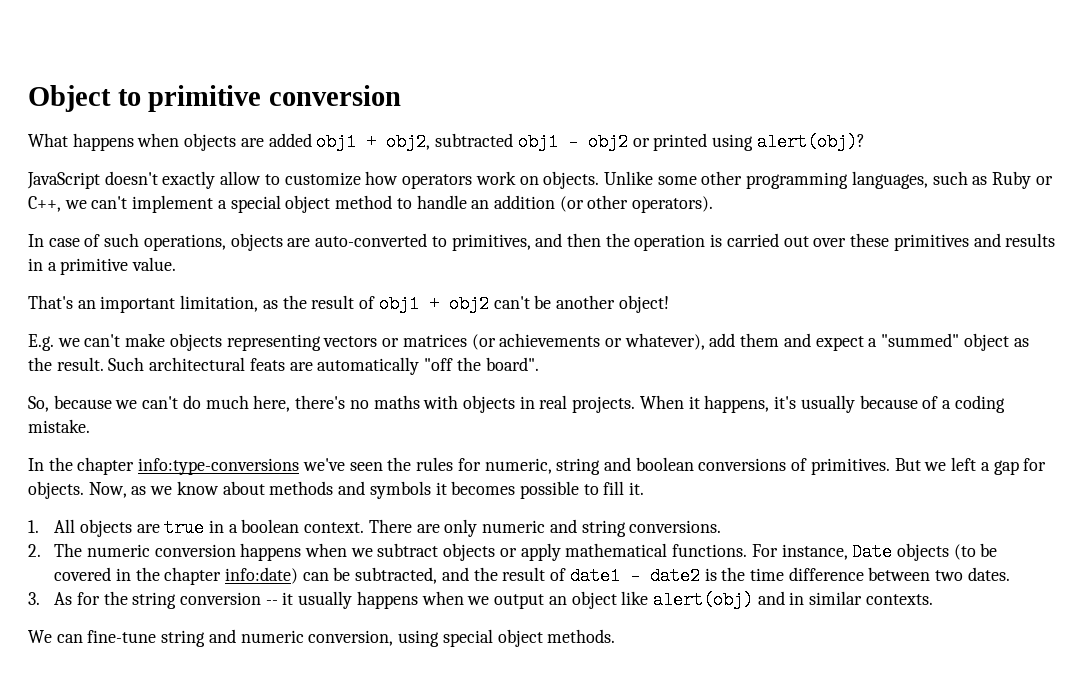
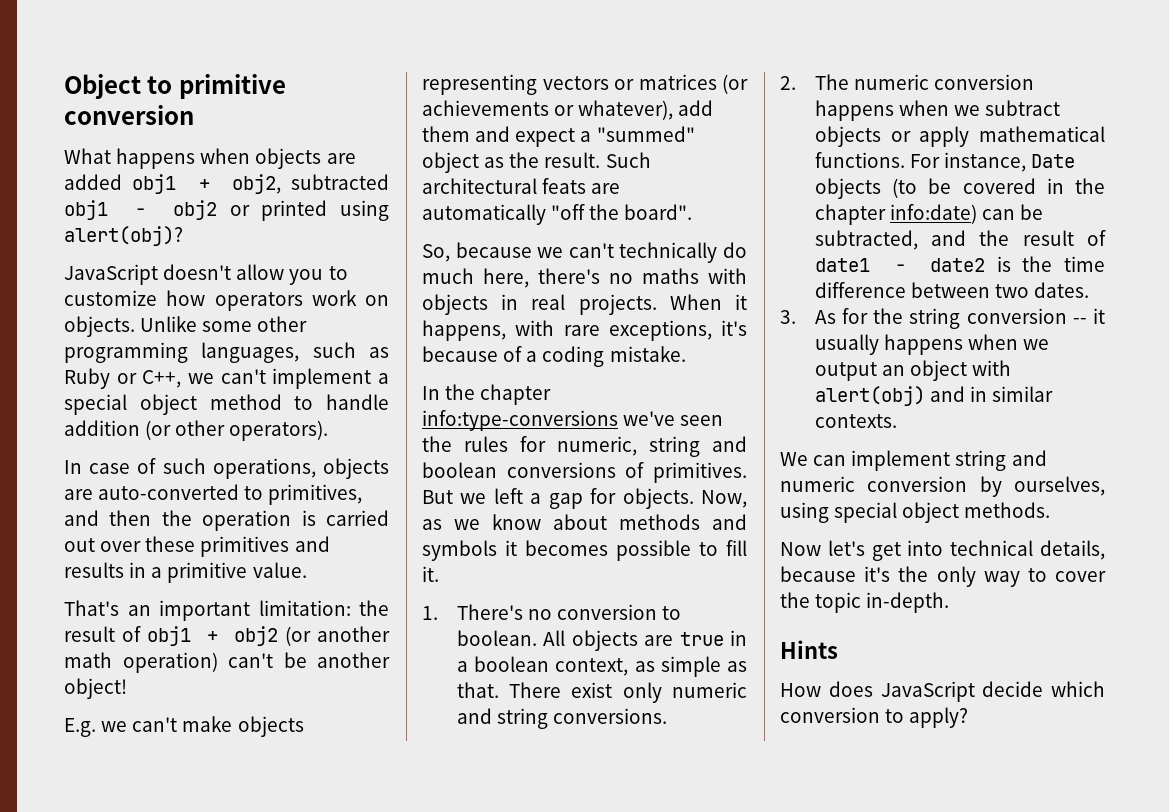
- JavaScript doesn't exactly allow to customize how operators work on objects.
+ JavaScript doesn't allow you to customize how operators work on objects.
- Unlike some other programming languages, such as Ruby or C++, we can't implement a special object method to handle an addition (or other operators).
+ Unlike some other programming languages, such as Ruby or C++, we can't implement a special object method to handle addition (or other operators).
- That's an important limitation, as the result of obj1 + obj2 can't be another object!
+ That's an important limitation: the result of obj1 + obj2 (or another math operation) can't be another object!
- So, because we can't do much here, there's no maths with objects in real projects.
+ So, because we can't technically do much here, there's no maths with objects in real projects.
- When it happens, it's usually because of a coding mistake.
+ When it happens, with rare exceptions, it's because of a coding mistake.
- 1. All objects are true in a boolean context. There are only numeric and string conversions.
+ 1. There's no conversion to boolean. All objects are true in a boolean context, as simple as that. There exist only numeric and string conversions.
- 3. As for the string conversion -- it usually happens when we output an object like alert(obj) and in similar contexts.
+ 3. As for the string conversion -- it usually happens when we output an object with alert(obj) and in similar contexts.
- We can fine-tune string and numeric conversion, using special object methods.
+ We can implement string and numeric conversion by ourselves, using special object methods.
+ Now let's get into technical details, because it's the only way to cover the topic in-depth.
+ Hints
+ How does JavaScript decide which conversion to apply?

